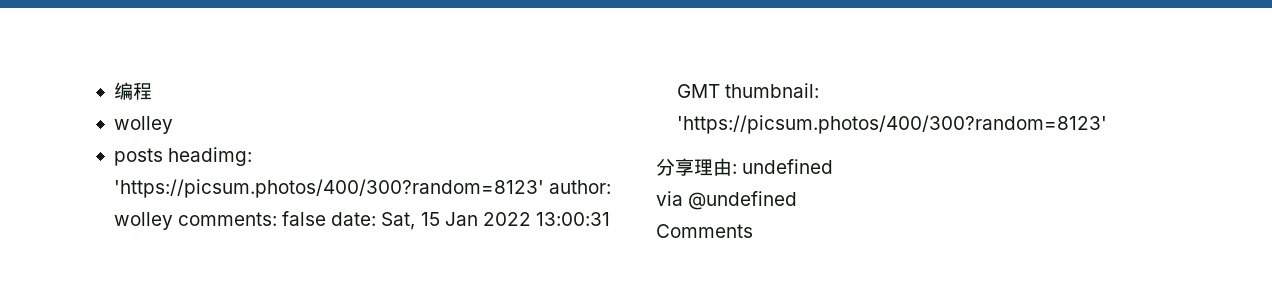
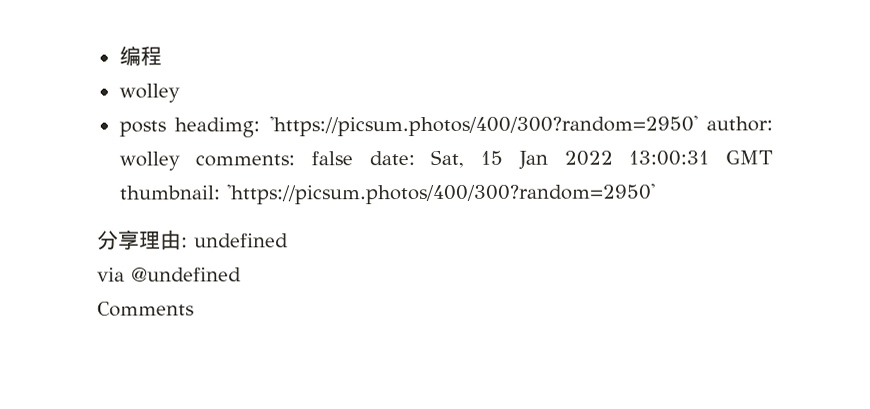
- posts headimg: 'https://picsum.photos/400/300?random=8123' author: wolley comments: false date: Sat, 15 Jan 2022 13:00:31 GMT thumbnail: 'https://picsum.photos/400/300?random=8123'
+ posts headimg: 'https://picsum.photos/400/300?random=2950' author: wolley comments: false date: Sat, 15 Jan 2022 13:00:31 GMT thumbnail: 'https://picsum.photos/400/300?random=2950'

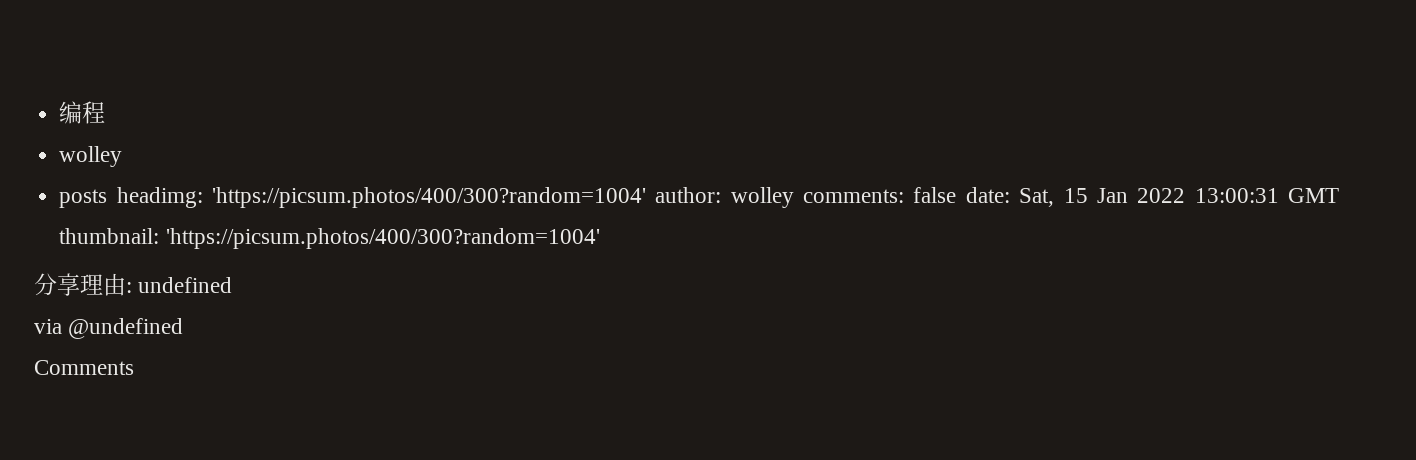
- posts headimg: 'https://picsum.photos/400/300?random=2950' author: wolley comments: false date: Sat, 15 Jan 2022 13:00:31 GMT thumbnail: 'https://picsum.photos/400/300?random=2950'
+ posts headimg: 'https://picsum.photos/400/300?random=1004' author: wolley comments: false date: Sat, 15 Jan 2022 13:00:31 GMT thumbnail: 'https://picsum.photos/400/300?random=1004'

